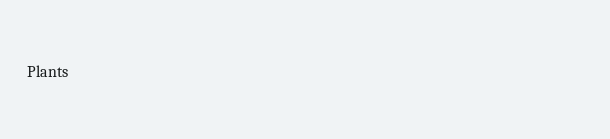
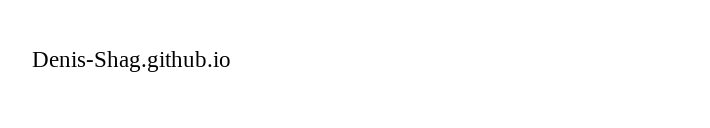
- Plants
+ Denis-Shag.github.io

